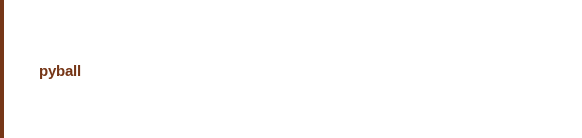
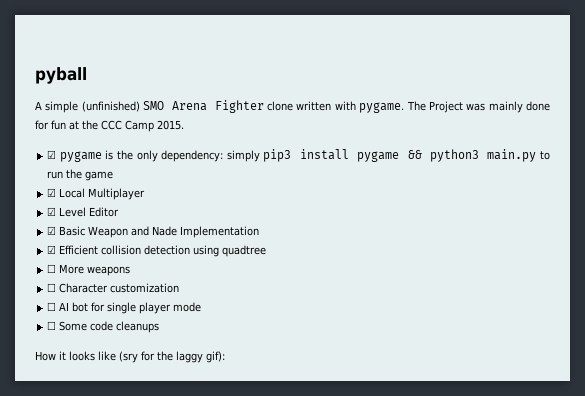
+ A simple (unfinished) SMO Arena Fighter clone written with pygame. The Project was mainly done for fun at the CCC Camp 2015.
+ ☑ pygame is the only dependency: simply pip3 install pygame && python3 main.py to run the game
+ ☑ Local Multiplayer
+ ☑ Level Editor
+ ☑ Basic Weapon and Nade Implementation
+ ☑ Efficient collision detection using quadtree
+ ☐ More weapons
+ ☐ Character customization
+ ☐ AI bot for single player mode
+ ☐ Some code cleanups
+ How it looks like (sry for the laggy gif):

